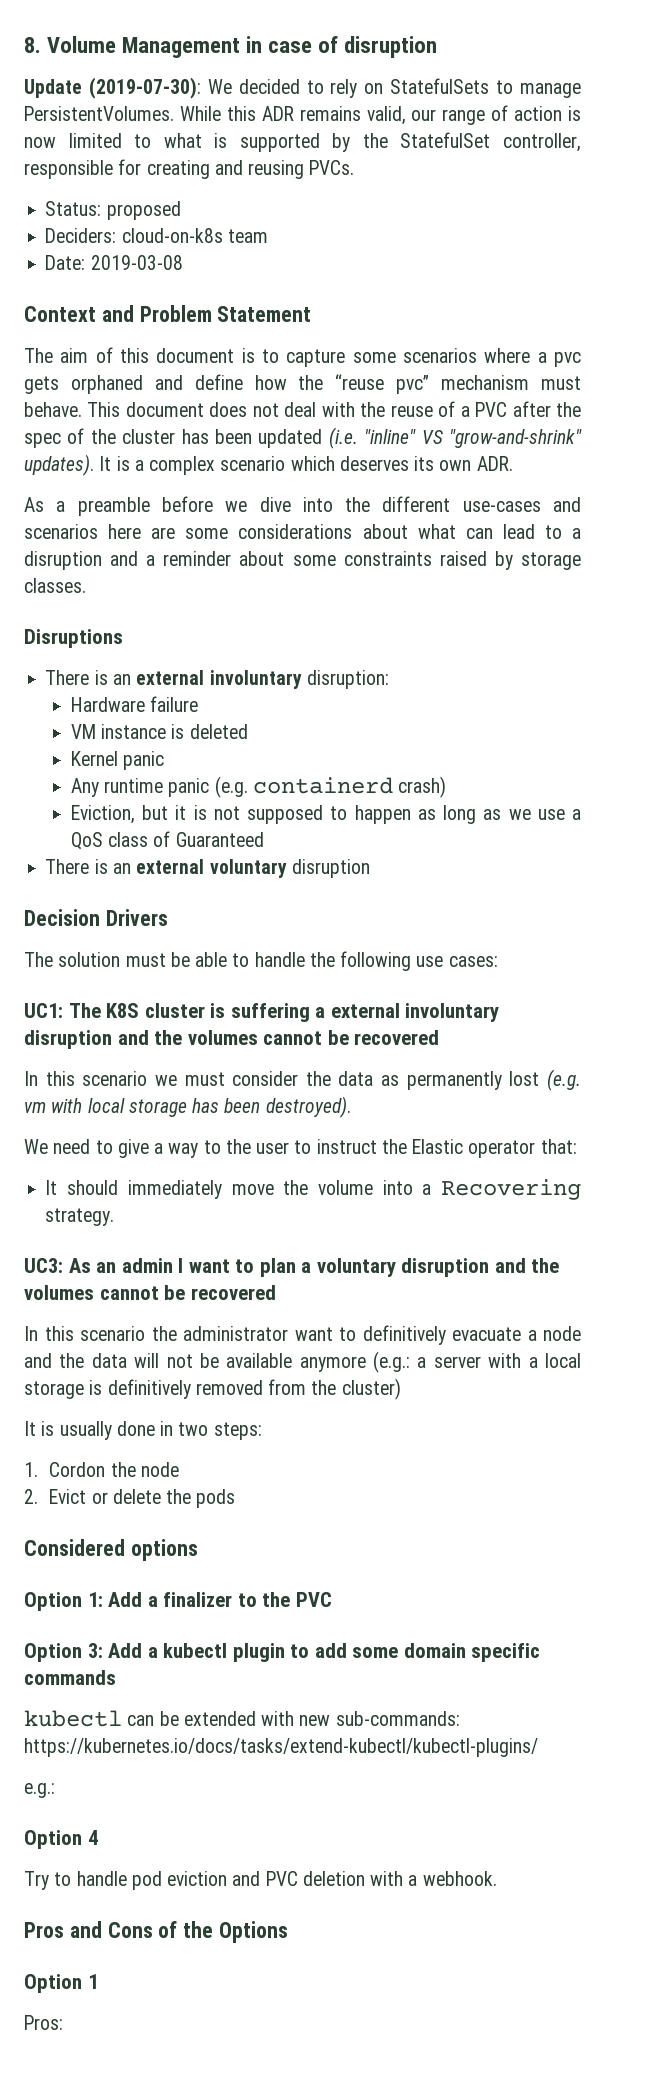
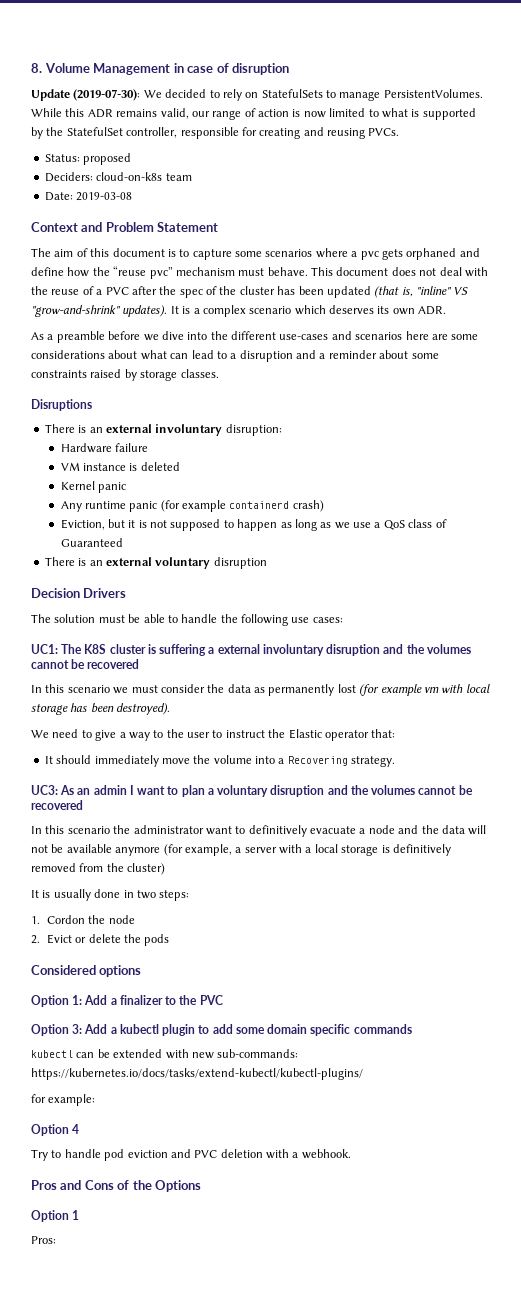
- This document does not deal with the reuse of a PVC after the spec of the cluster has been updated (i.e. "inline" VS "grow-and-shrink" updates).
+ This document does not deal with the reuse of a PVC after the spec of the cluster has been updated (that is, "inline" VS "grow-and-shrink" updates).
- Any runtime panic (e.g. containerd crash)
+ Any runtime panic (for example containerd crash)
- In this scenario we must consider the data as permanently lost (e.g. vm with local storage has been destroyed).
+ In this scenario we must consider the data as permanently lost (for example vm with local storage has been destroyed).
- In this scenario the administrator want to definitively evacuate a node and the data will not be available anymore (e.g.: a server with a local storage is definitively removed from the cluster)
+ In this scenario the administrator want to definitively evacuate a node and the data will not be available anymore (for example, a server with a local storage is definitively removed from the cluster)
- e.g.:
+ for example:

